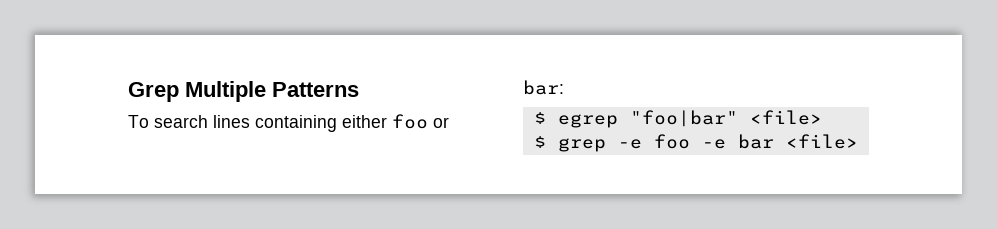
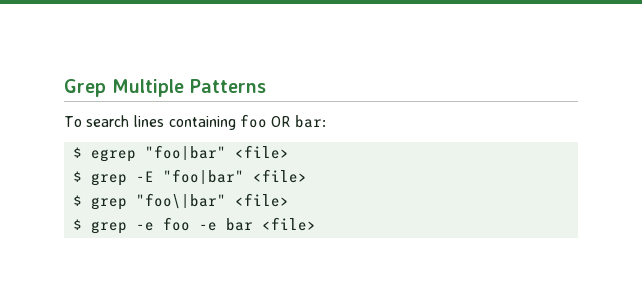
- To search lines containing either foo or bar:
+ To search lines containing foo OR bar:
+ $ grep -E "foo|bar" <file>
+ $ grep "foo\|bar" <file>

